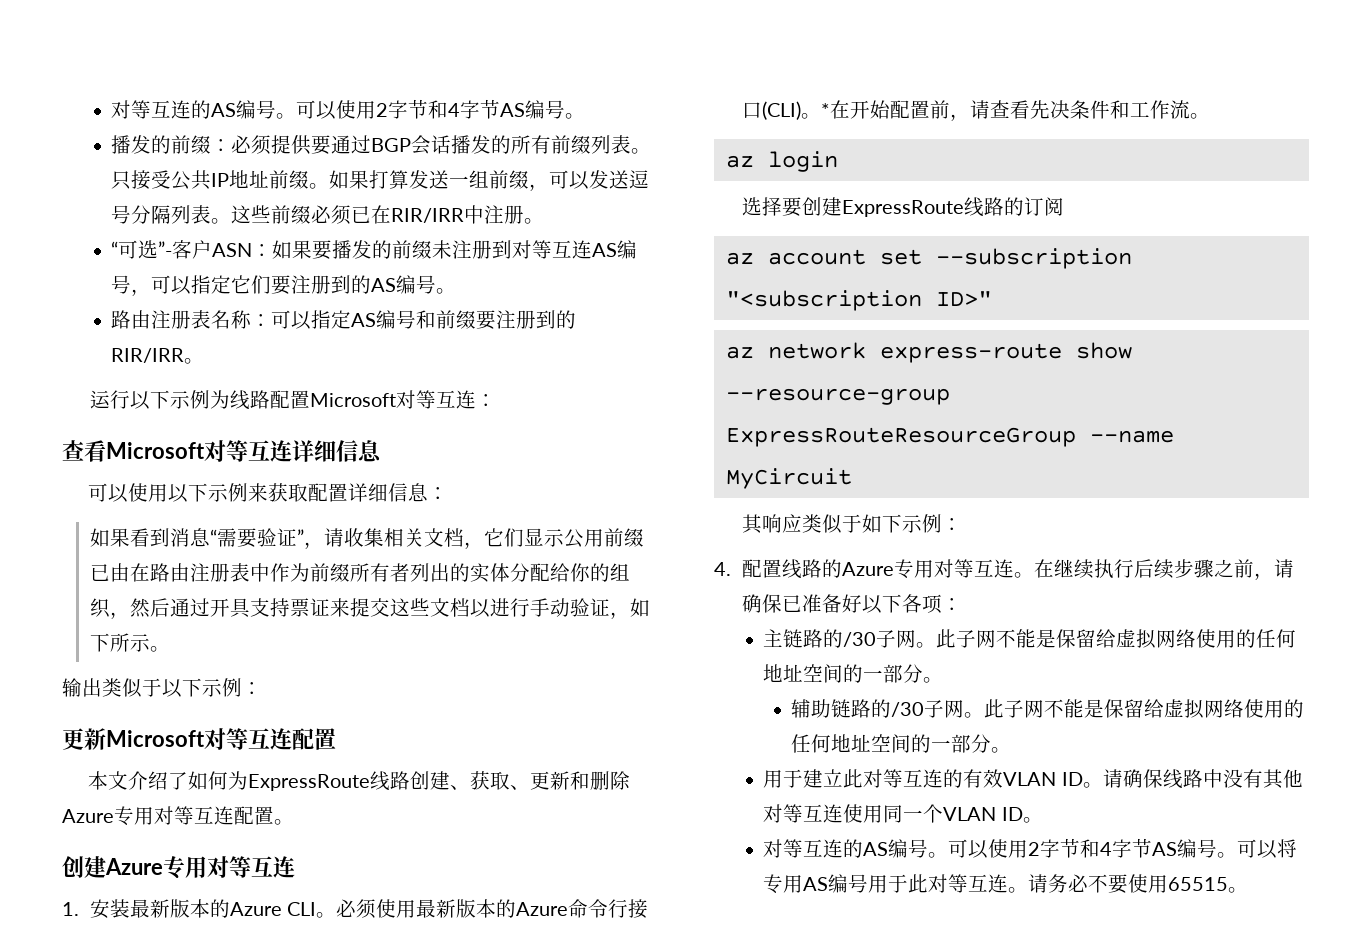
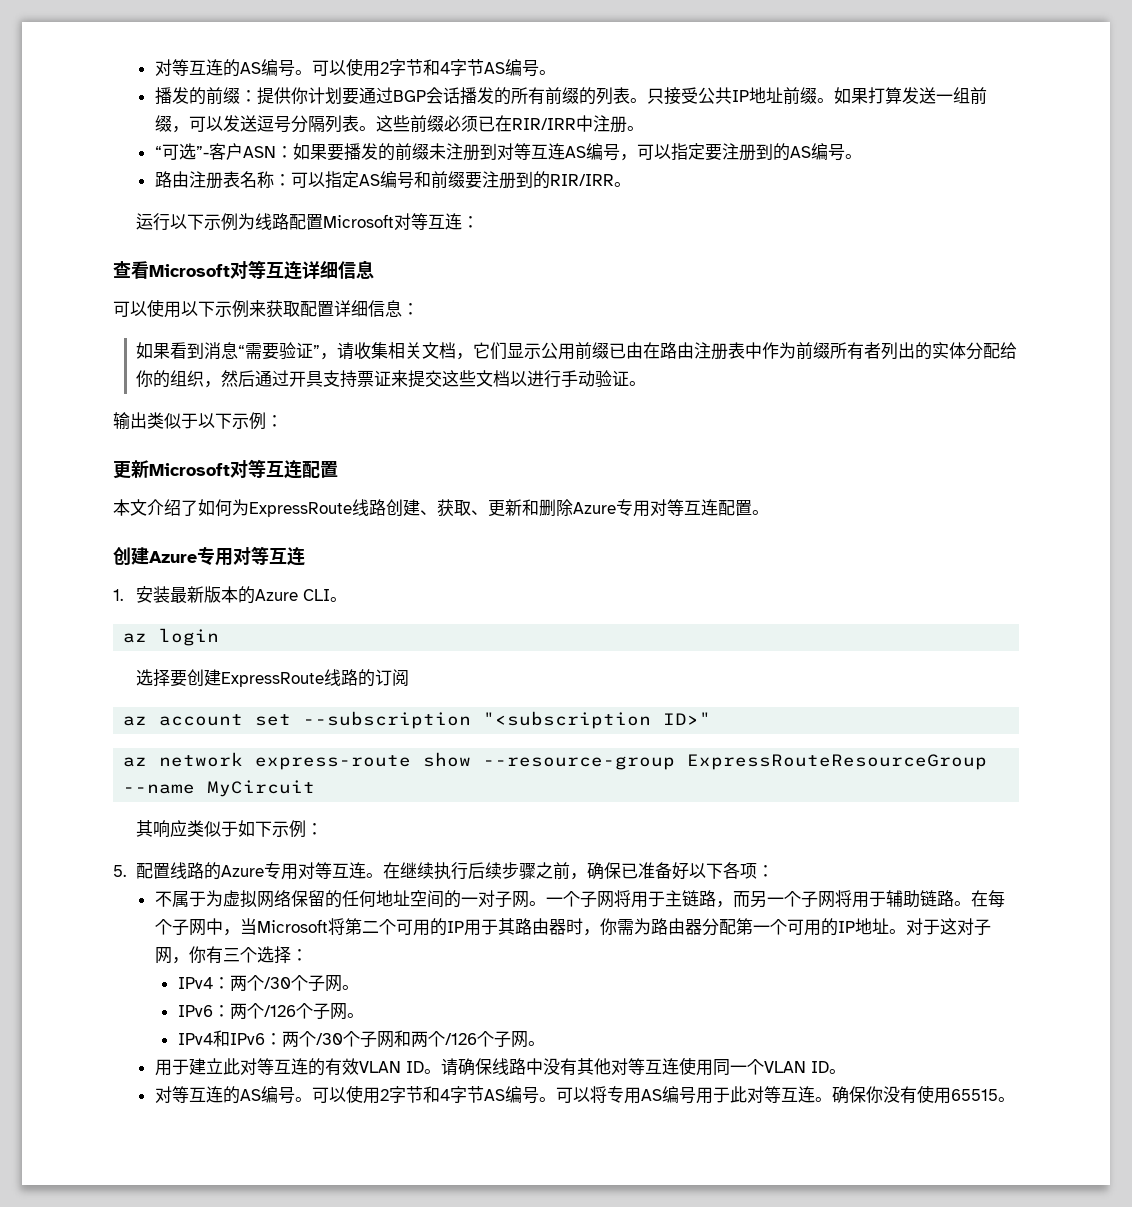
- 播发的前缀：必须提供要通过BGP会话播发的所有前缀列表。
+ 播发的前缀：提供你计划要通过BGP会话播发的所有前缀的列表。
- “可选”-客户ASN：如果要播发的前缀未注册到对等互连AS编号，可以指定它们要注册到的AS编号。
+ “可选”-客户ASN：如果要播发的前缀未注册到对等互连AS编号，可以指定要注册到的AS编号。
- 如果看到消息“需要验证”，请收集相关文档，它们显示公用前缀已由在路由注册表中作为前缀所有者列出的实体分配给你的组织，然后通过开具支持票证来提交这些文档以进行手动验证，如下所示。
+ 如果看到消息“需要验证”，请收集相关文档，它们显示公用前缀已由在路由注册表中作为前缀所有者列出的实体分配给你的组织，然后通过开具支持票证来提交这些文档以进行手动验证。
- 必须使用最新版本的Azure命令行接口(CLI)。*在开始配置前，请查看先决条件和工作流。
- 4.配置线路的Azure专用对等互连。
+ 5.配置线路的Azure专用对等互连。
- 在继续执行后续步骤之前，请确保已准备好以下各项：
+ 在继续执行后续步骤之前，确保已准备好以下各项：
- 主链路的/30子网。此子网不能是保留给虚拟网络使用的任何地址空间的一部分。
- 辅助链路的/30子网。此子网不能是保留给虚拟网络使用的任何地址空间的一部分。
+ 不属于为虚拟网络保留的任何地址空间的一对子网。一个子网将用于主链路，而另一个子网将用于辅助链路。在每个子网中，当Microsoft将第二个可用的IP用于其路由器时，你需为路由器分配第一个可用的IP地址。对于这对子网，你有三个选择：
+ IPv4：两个/30个子网。
+ IPv6：两个/126个子网。
+ IPv4和IPv6：两个/30个子网和两个/126个子网。
- 请务必不要使用65515。
+ 确保你没有使用65515。

